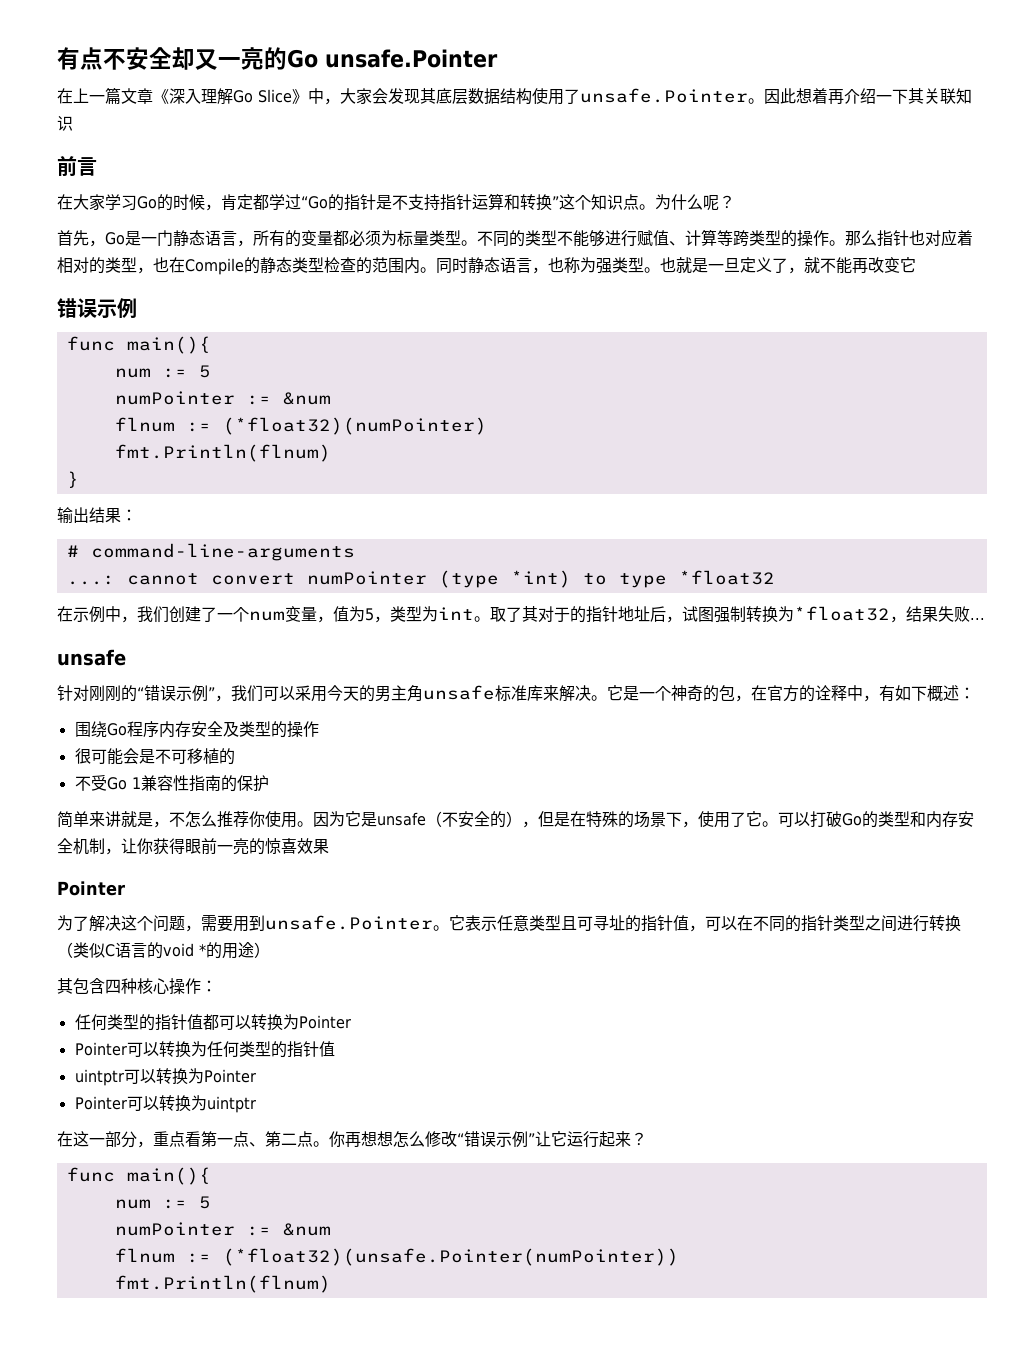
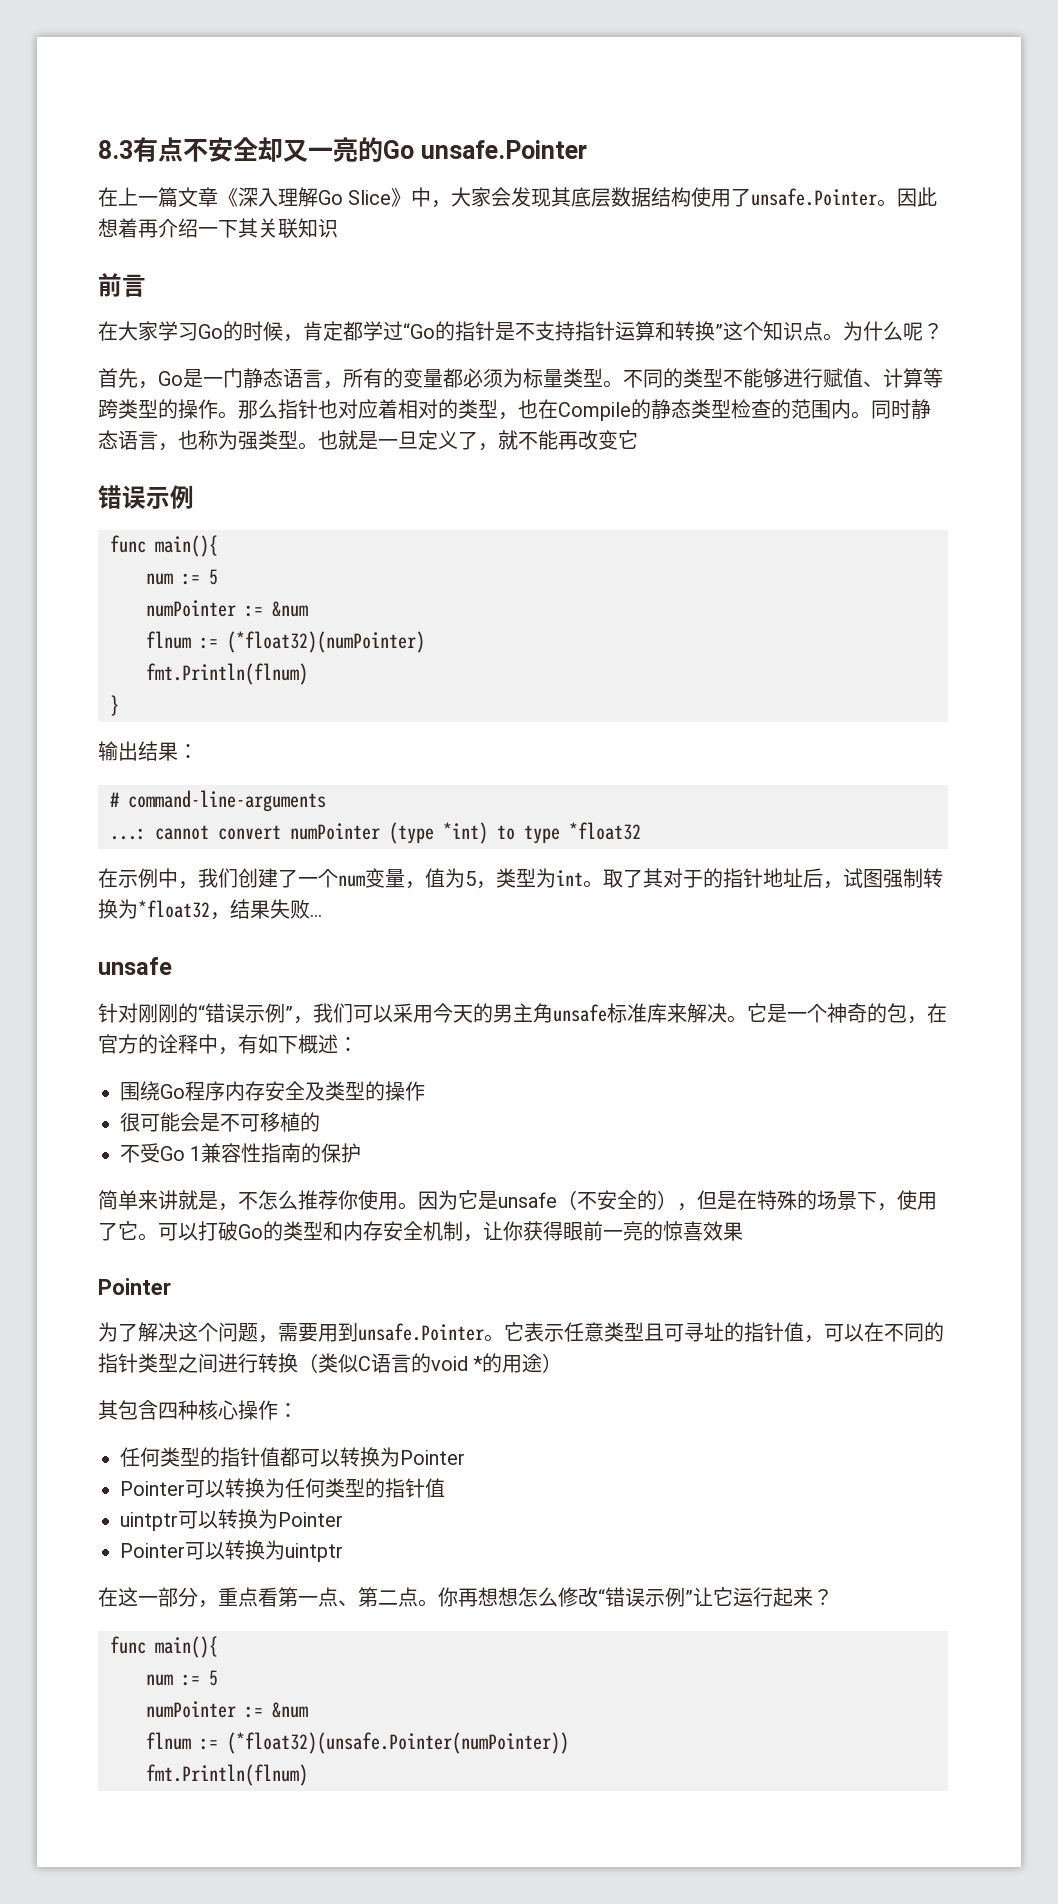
- 有点不安全却又一亮的Go unsafe.Pointer
+ 8.3有点不安全却又一亮的Go unsafe.Pointer

